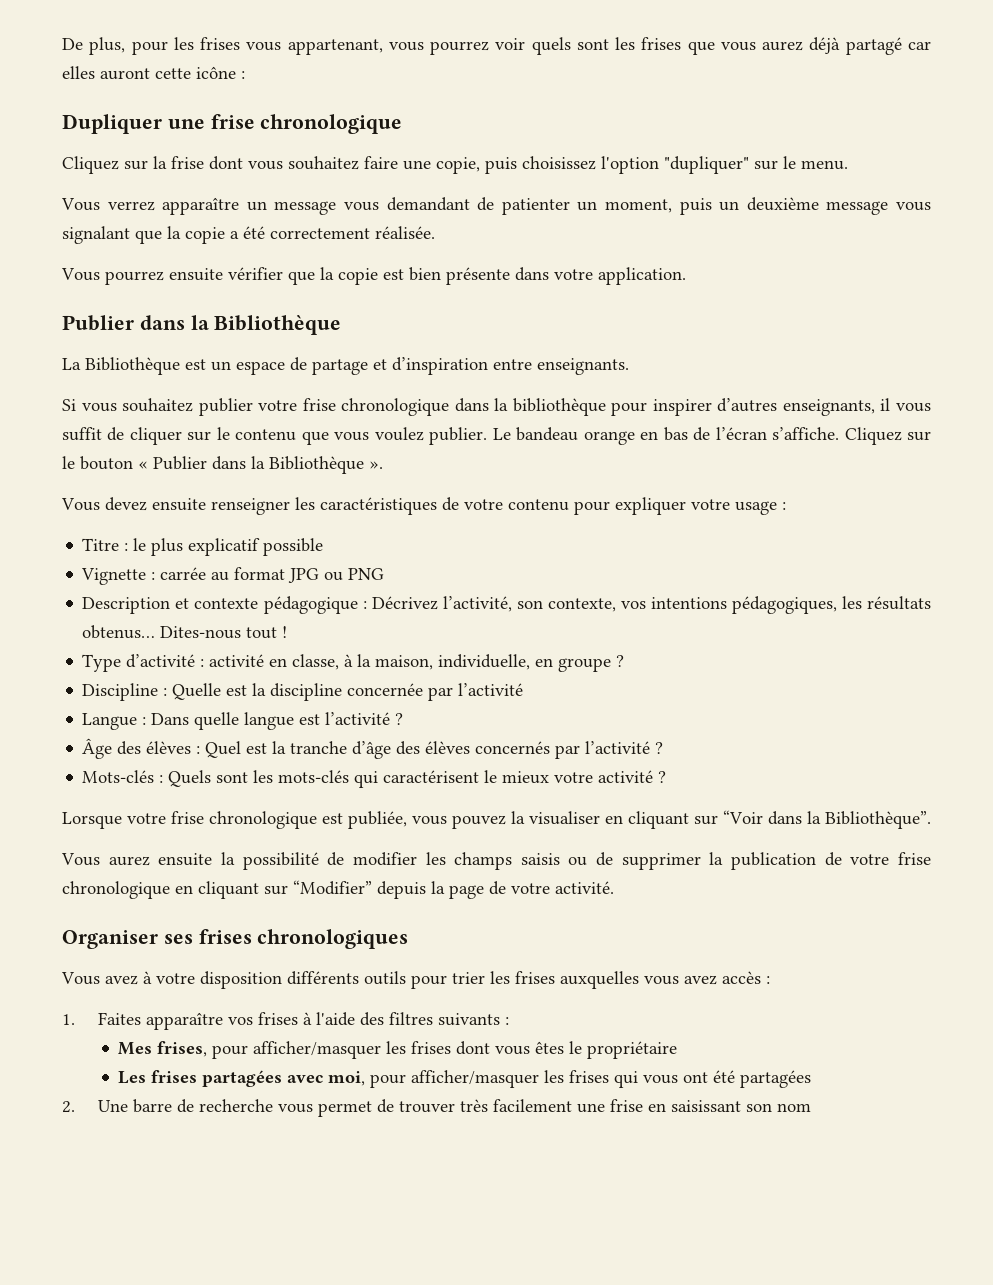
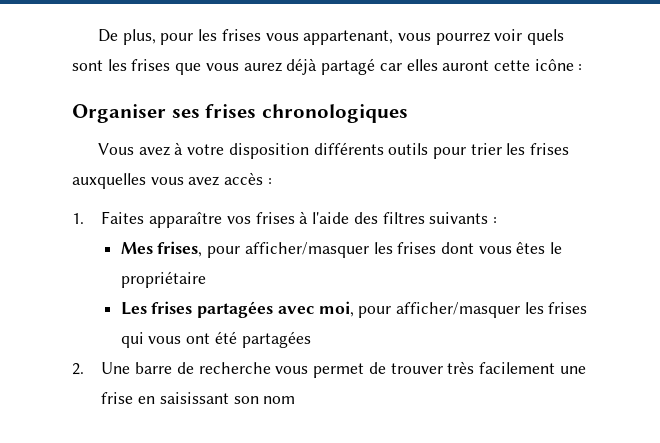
- Dupliquer une frise chronologique
- Cliquez sur la frise dont vous souhaitez faire une copie, puis choisissez l'option "dupliquer" sur le menu.
- Vous verrez apparaître un message vous demandant de patienter un moment, puis un deuxième message vous signalant que la copie a été correctement réalisée.
- Vous pourrez ensuite vérifier que la copie est bien présente dans votre application.
- Publier dans la Bibliothèque
- La Bibliothèque est un espace de partage et d’inspiration entre enseignants.
- Si vous souhaitez publier votre frise chronologique dans la bibliothèque pour inspirer d’autres enseignants, il vous suffit de cliquer sur le contenu que vous voulez publier. Le bandeau orange en bas de l’écran s’affiche. Cliquez sur le bouton « Publier dans la Bibliothèque ».
- Vous devez ensuite renseigner les caractéristiques de votre contenu pour expliquer votre usage :
- Titre : le plus explicatif possible
- Vignette : carrée au format JPG ou PNG
- Description et contexte pédagogique : Décrivez l’activité, son contexte, vos intentions pédagogiques, les résultats obtenus… Dites-nous tout !
- Type d’activité : activité en classe, à la maison, individuelle, en groupe ?
- Discipline : Quelle est la discipline concernée par l’activité
- Langue : Dans quelle langue est l’activité ?
- Âge des élèves : Quel est la tranche d’âge des élèves concernés par l’activité ?
- Mots-clés : Quels sont les mots-clés qui caractérisent le mieux votre activité ?
- Lorsque votre frise chronologique est publiée, vous pouvez la visualiser en cliquant sur “Voir dans la Bibliothèque”.
- Vous aurez ensuite la possibilité de modifier les champs saisis ou de supprimer la publication de votre frise chronologique en cliquant sur “Modifier” depuis la page de votre activité.

